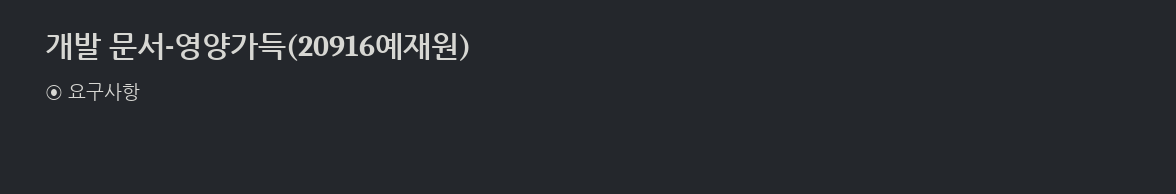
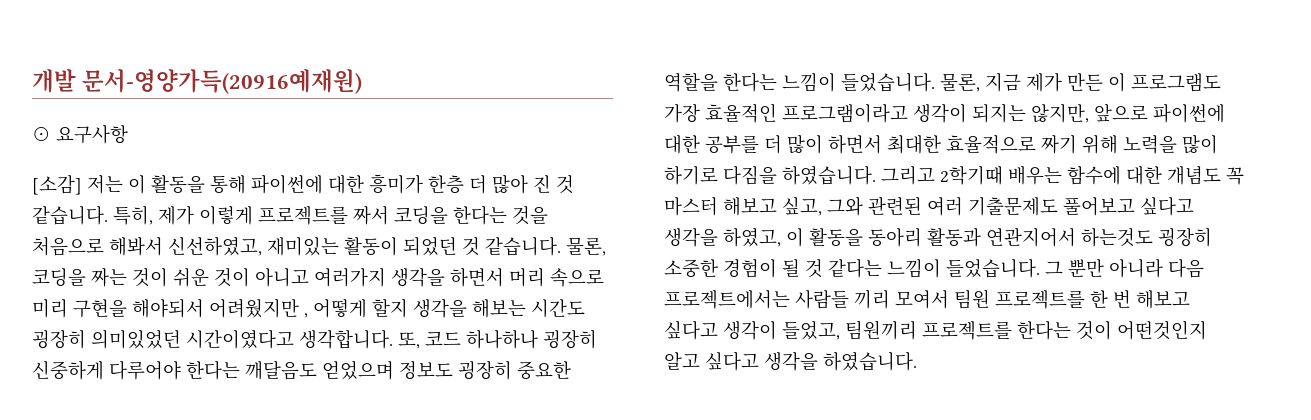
+ [소감] 저는 이 활동을 통해 파이썬에 대한 흥미가 한층 더 많아 진 것 같습니다. 특히, 제가 이렇게 프로젝트를 짜서 코딩을 한다는 것을 처음으로 해봐서 신선하였고, 재미있는 활동이 되었던 것 같습니다. 물론, 코딩을 짜는 것이 쉬운 것이 아니고 여러가지 생각을 하면서 머리 속으로 미리 구현을 해야되서 어려웠지만 , 어떻게 할지 생각을 해보는 시간도 굉장히 의미있었던 시간이였다고 생각합니다. 또, 코드 하나하나 굉장히 신중하게 다루어야 한다는 깨달음도 얻었으며 정보도 굉장히 중요한 역할을 한다는 느낌이 들었습니다. 물론, 지금 제가 만든 이 프로그램도 가장 효율적인 프로그램이라고 생각이 되지는 않지만, 앞으로 파이썬에 대한 공부를 더 많이 하면서 최대한 효율적으로 짜기 위해 노력을 많이 하기로 다짐을 하였습니다. 그리고 2학기때 배우는 함수에 대한 개념도 꼭 마스터 해보고 싶고, 그와 관련된 여러 기출문제도 풀어보고 싶다고 생각을 하였고, 이 활동을 동아리 활동과 연관지어서 하는것도 굉장히 소중한 경험이 될 것 같다는 느낌이 들었습니다. 그 뿐만 아니라 다음 프로젝트에서는 사람들 끼리 모여서 팀원 프로젝트를 한 번 해보고 싶다고 생각이 들었고, 팀원끼리 프로젝트를 한다는 것이 어떤것인지 알고 싶다고 생각을 하였습니다.

